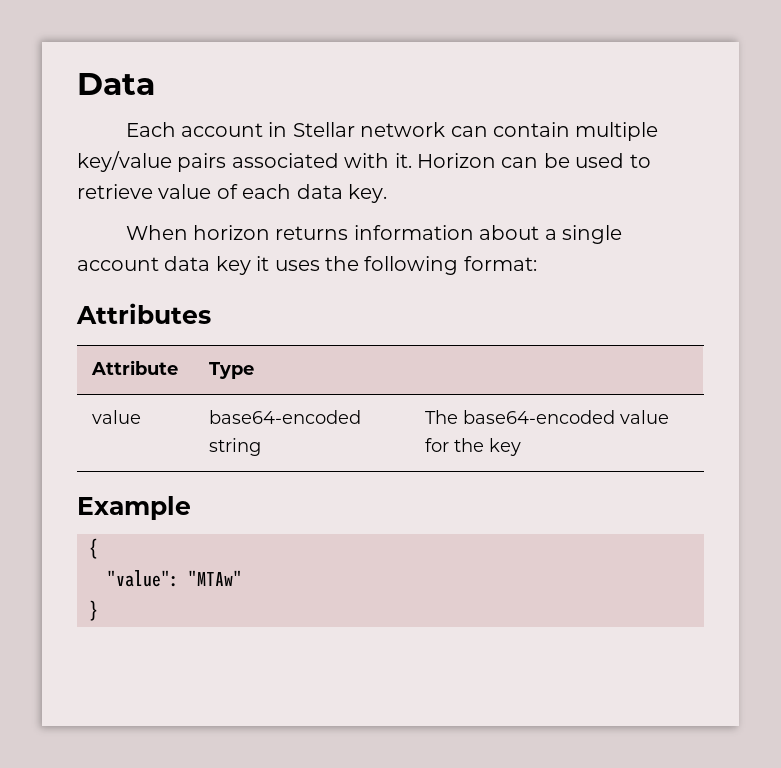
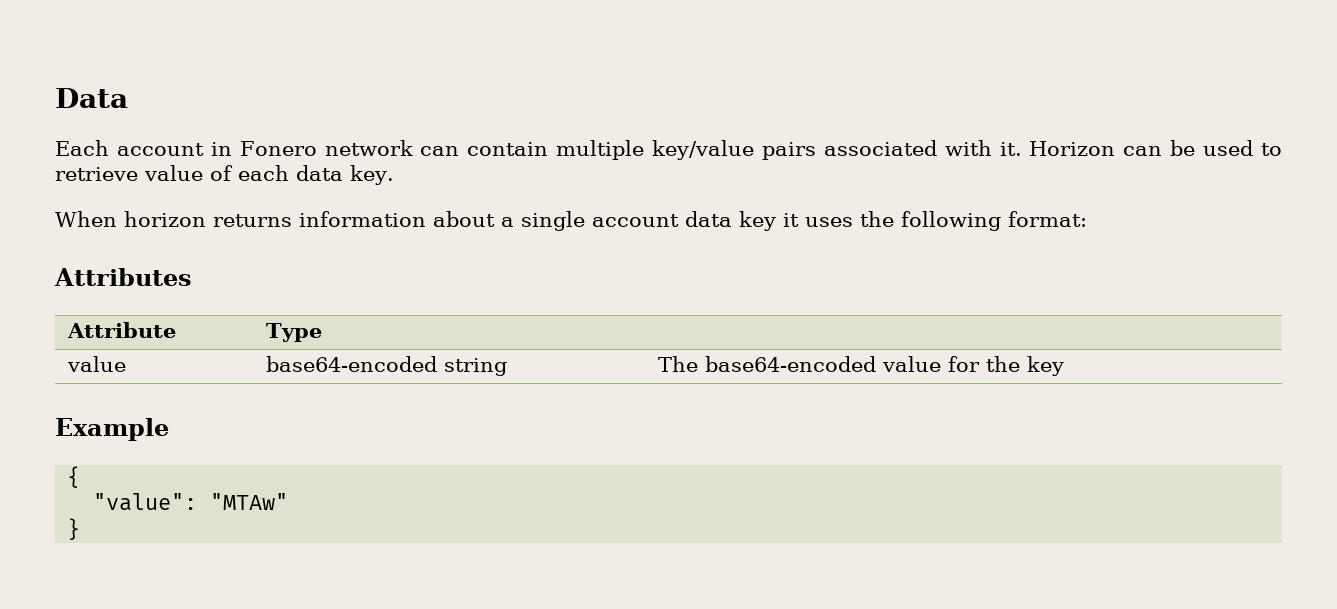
- Each account in Stellar network can contain multiple key/value pairs associated with it.
+ Each account in Fonero network can contain multiple key/value pairs associated with it.

